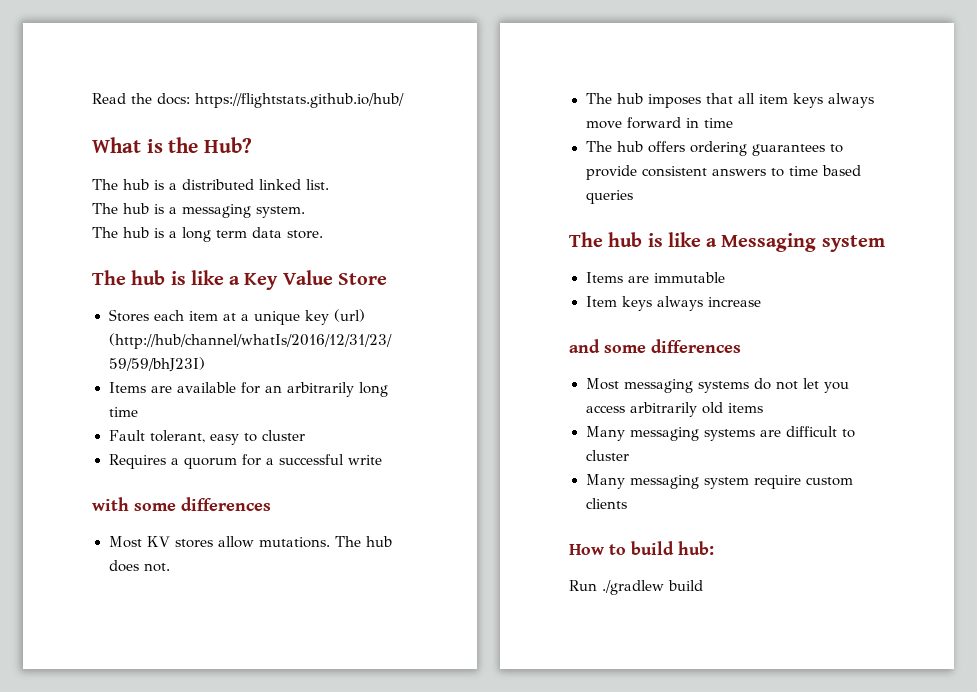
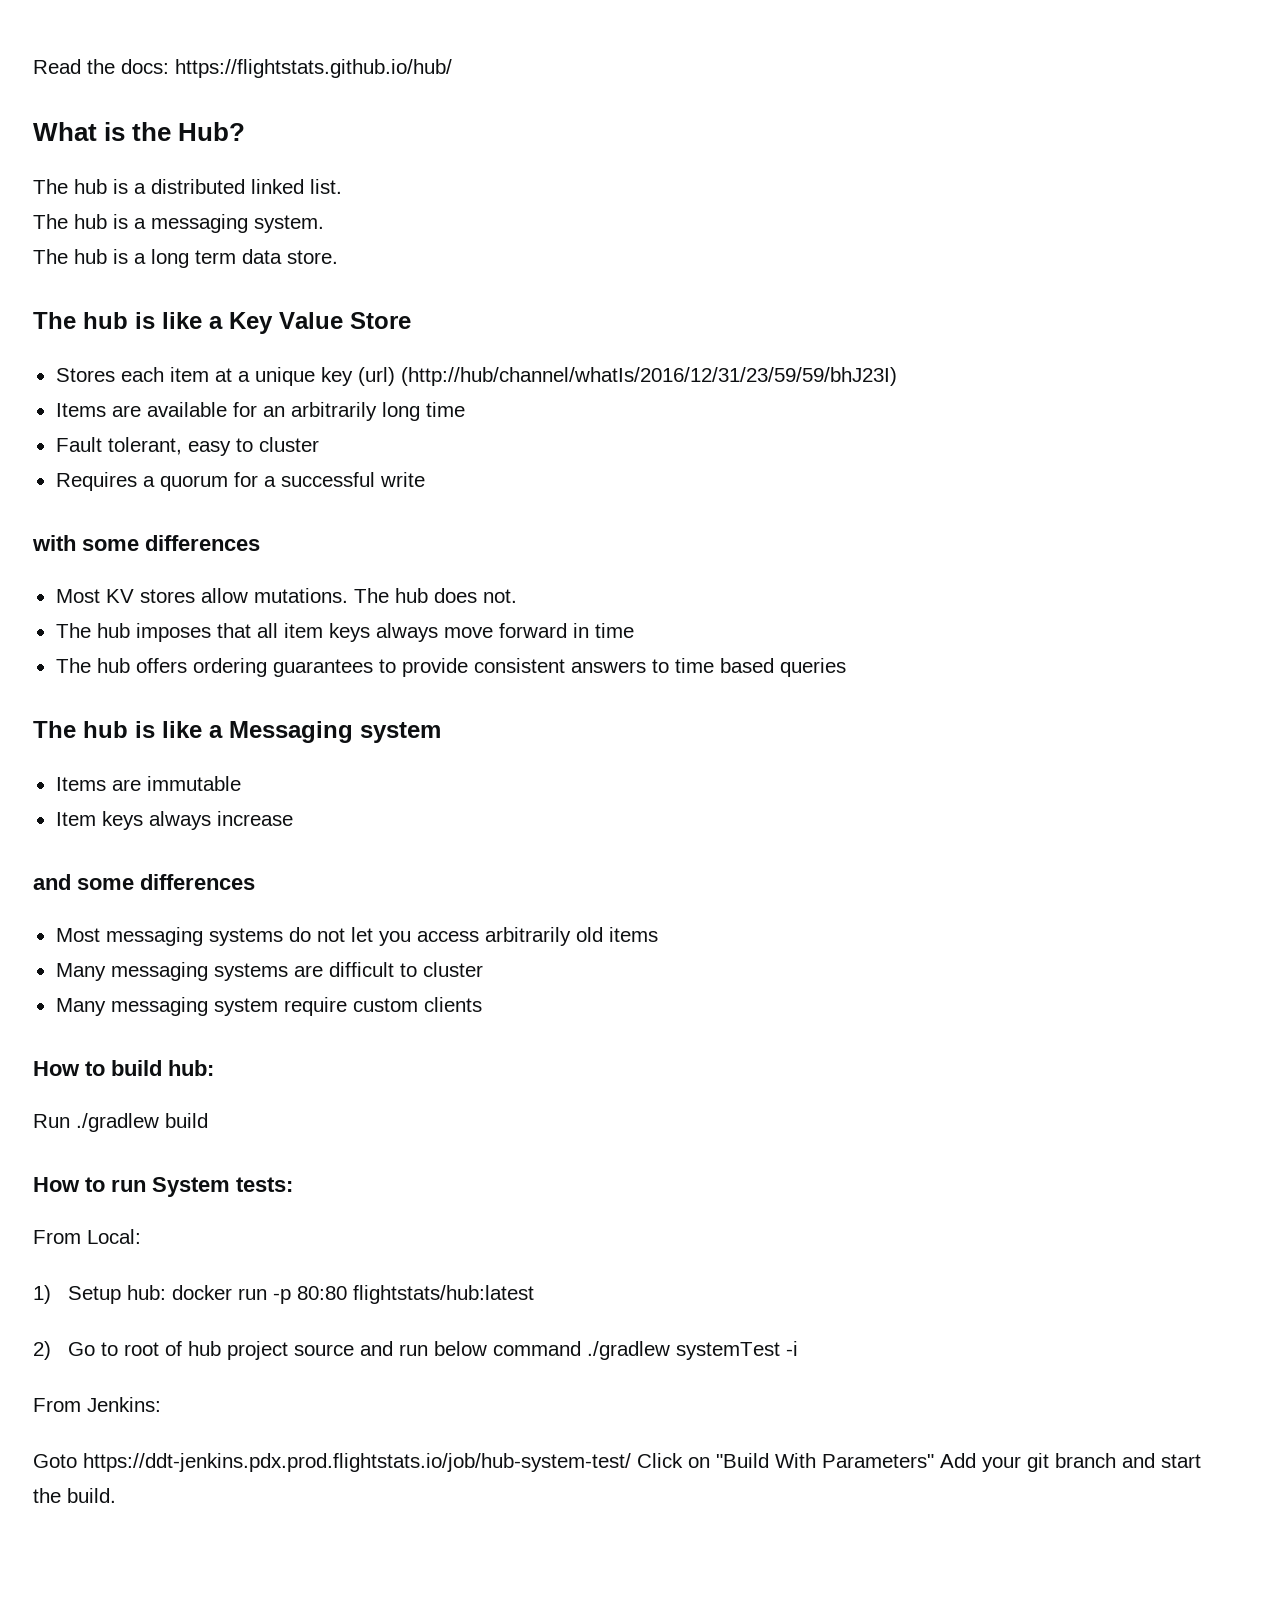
+ How to run System tests:
+ From Local:
+ 1) Setup hub: docker run -p 80:80 flightstats/hub:latest
+ 2) Go to root of hub project source and run below command ./gradlew systemTest -i
+ From Jenkins:
+ Goto https://ddt-jenkins.pdx.prod.flightstats.io/job/hub-system-test/ Click on "Build With Parameters" Add your git branch and start the build.

